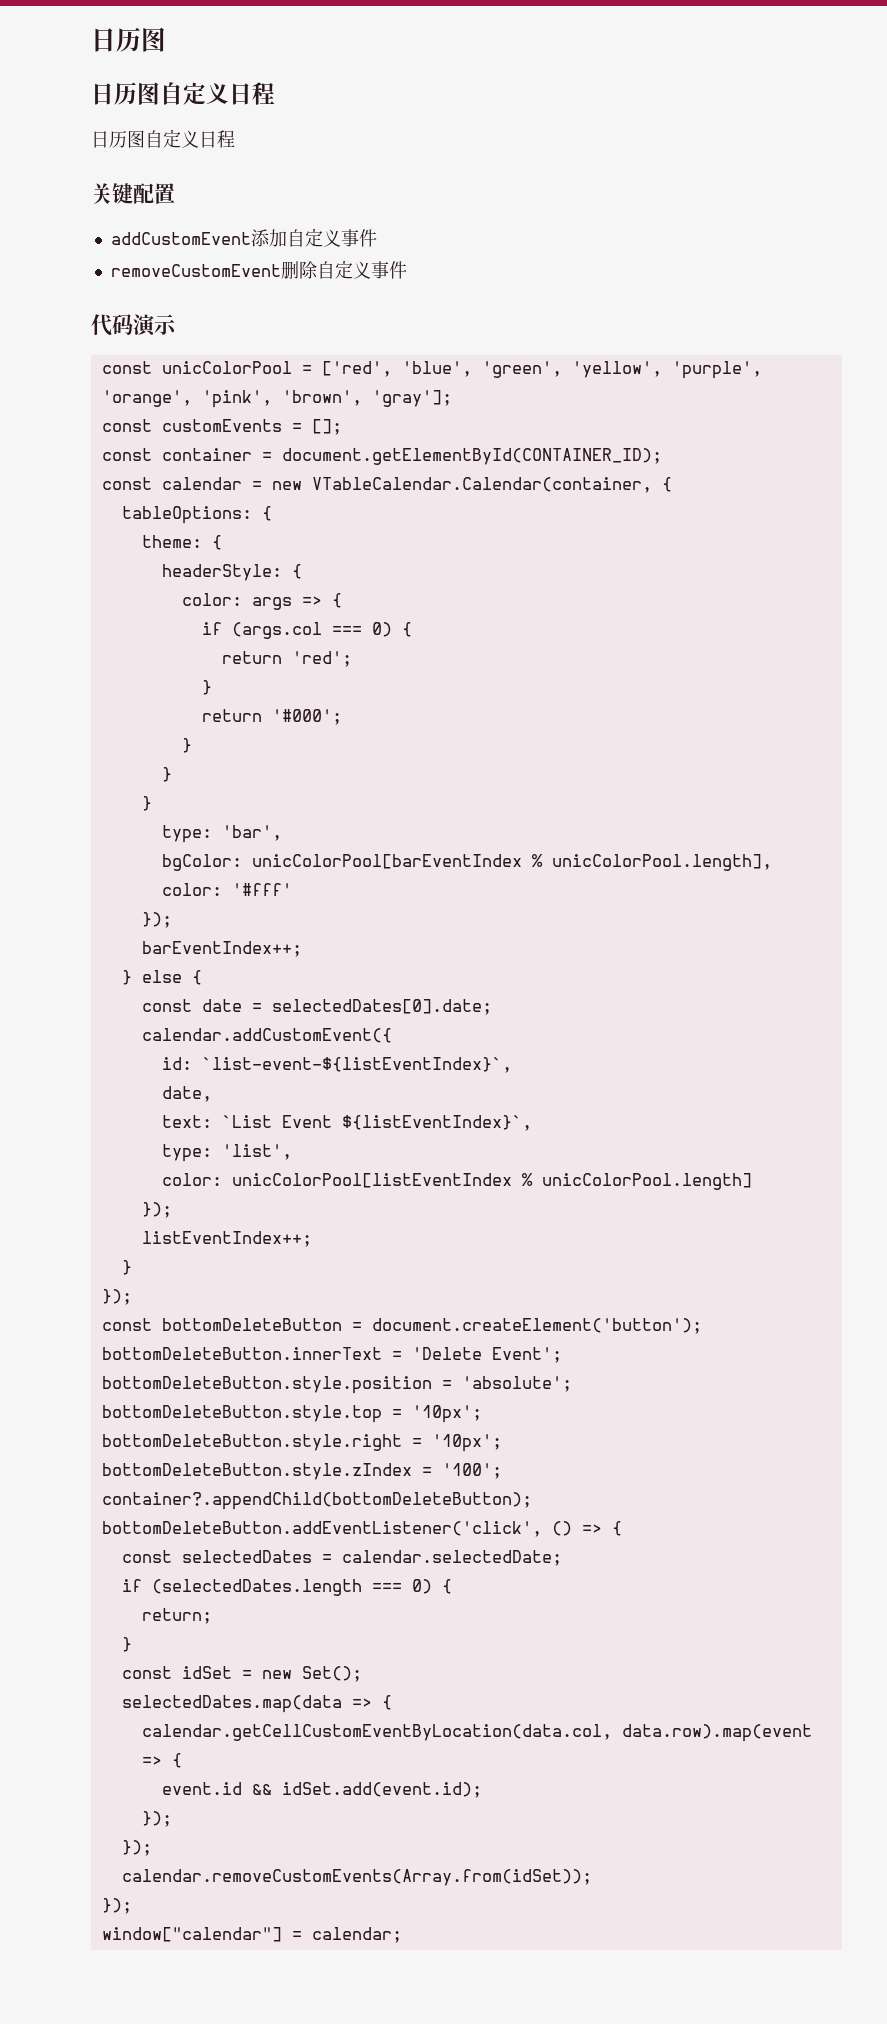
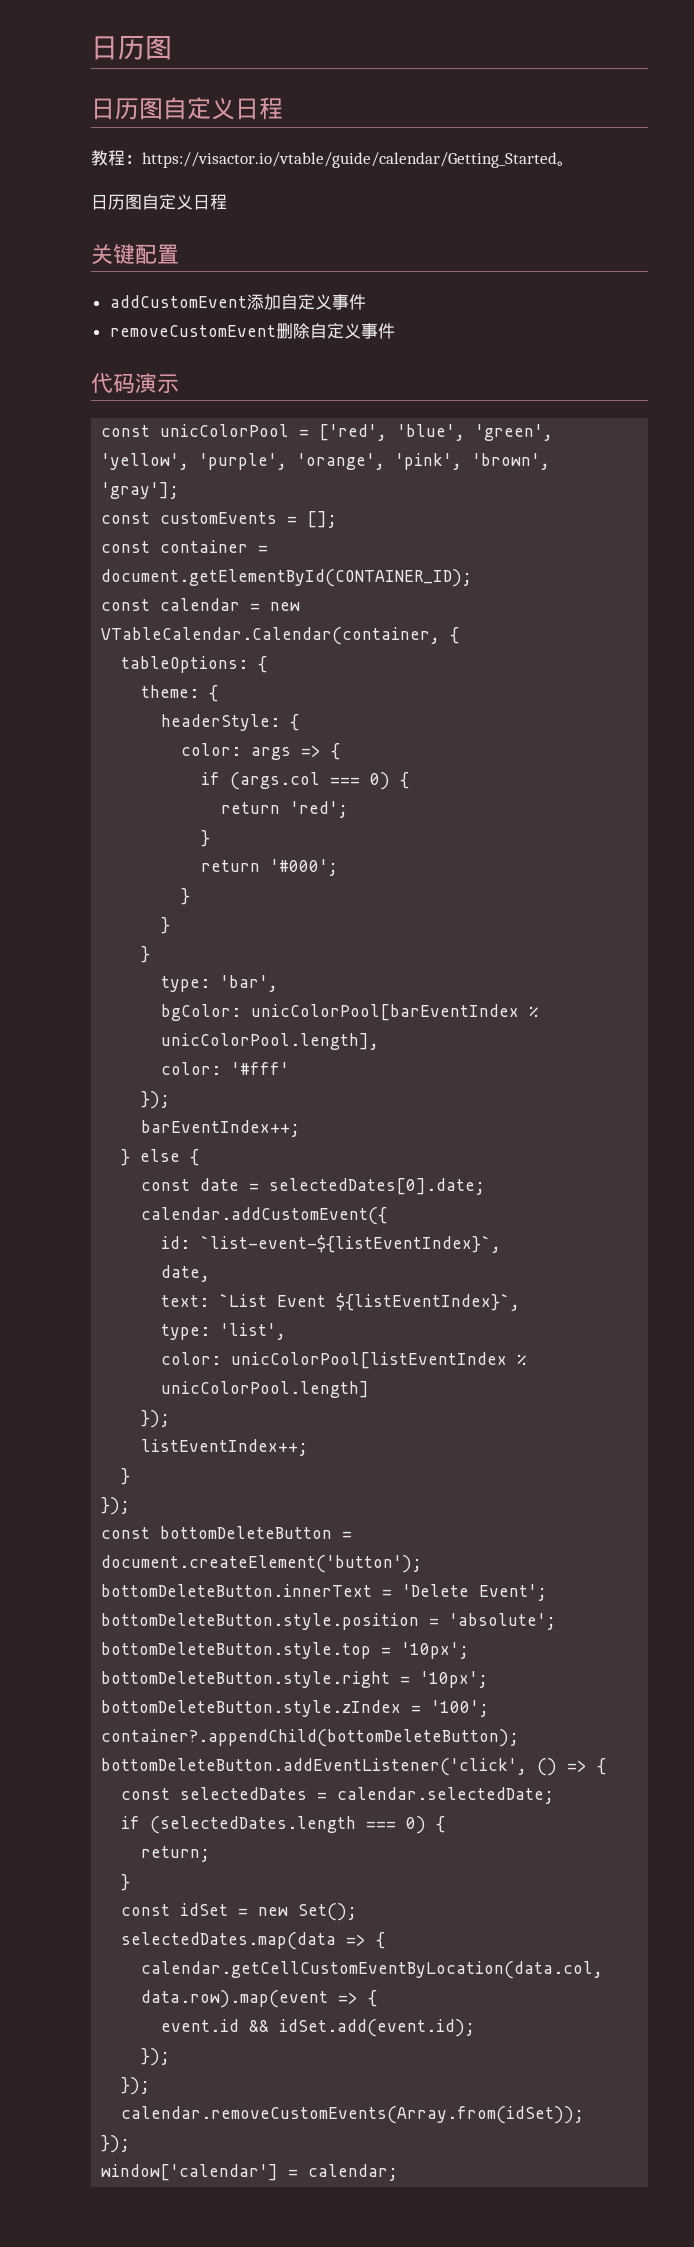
+ 教程：https://visactor.io/vtable/guide/calendar/Getting_Started。
- window["calendar"] = calendar;
+ window['calendar'] = calendar;

